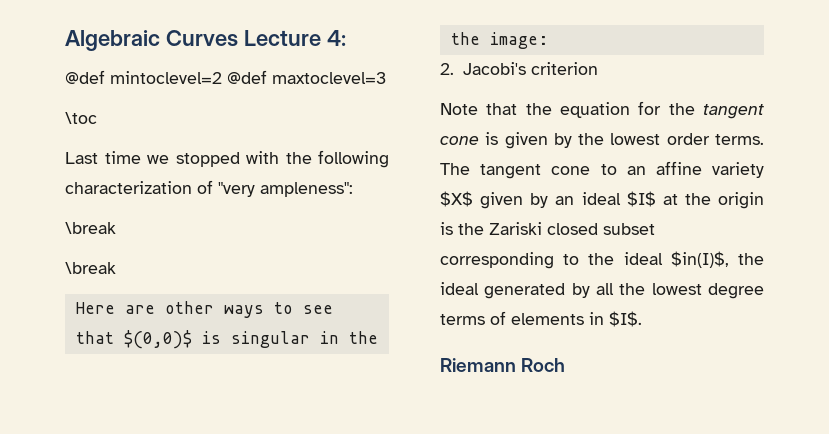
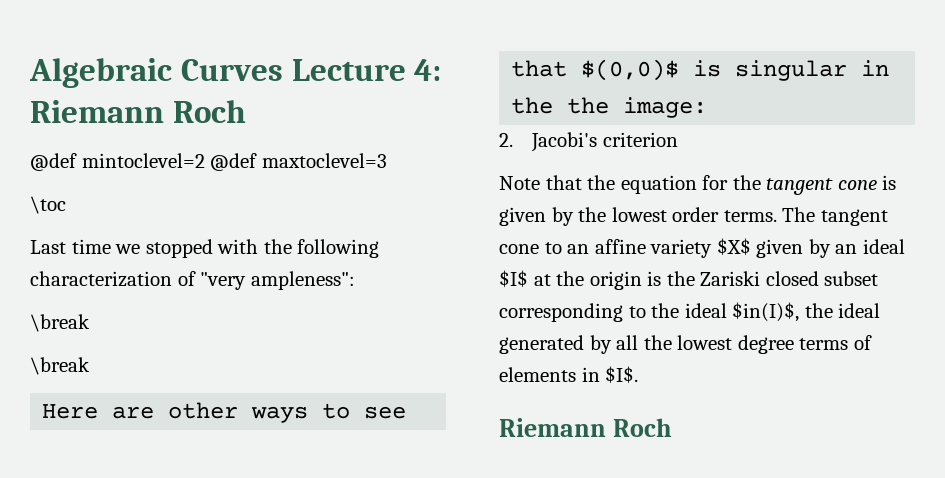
- Algebraic Curves Lecture 4:
+ Algebraic Curves Lecture 4: Riemann Roch

